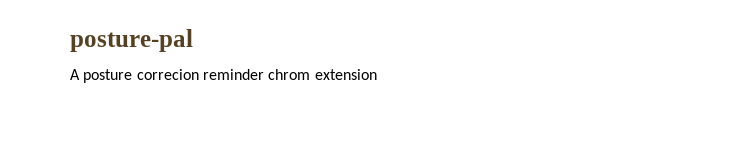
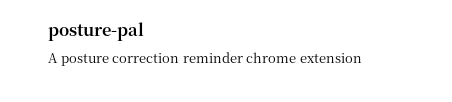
- A posture correcion reminder chrom extension
+ A posture correction reminder chrome extension

